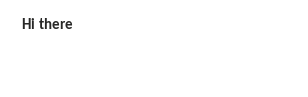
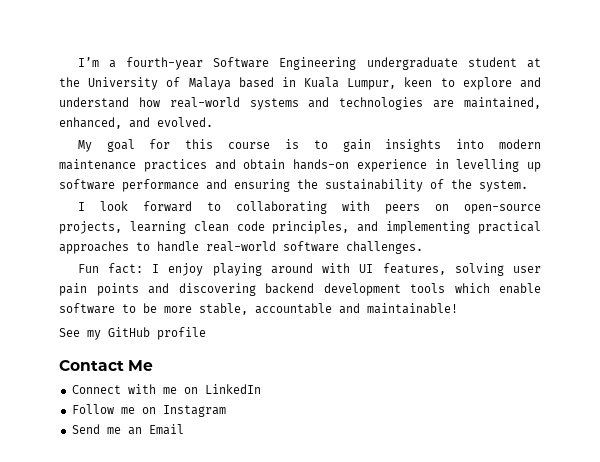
- Hi there
+ I’m a fourth-year Software Engineering undergraduate student at the University of Malaya based in Kuala Lumpur, keen to explore and understand how real-world systems and technologies are maintained, enhanced, and evolved.
+ My goal for this course is to gain insights into modern maintenance practices and obtain hands-on experience in levelling up software performance and ensuring the sustainability of the system.
+ I look forward to collaborating with peers on open-source projects, learning clean code principles, and implementing practical approaches to handle real-world software challenges.
+ Fun fact: I enjoy playing around with UI features, solving user pain points and discovering backend development tools which enable software to be more stable, accountable and maintainable!
+ See my GitHub profile
+ Contact Me
+ Connect with me on LinkedIn
+ Follow me on Instagram
+ Send me an Email

